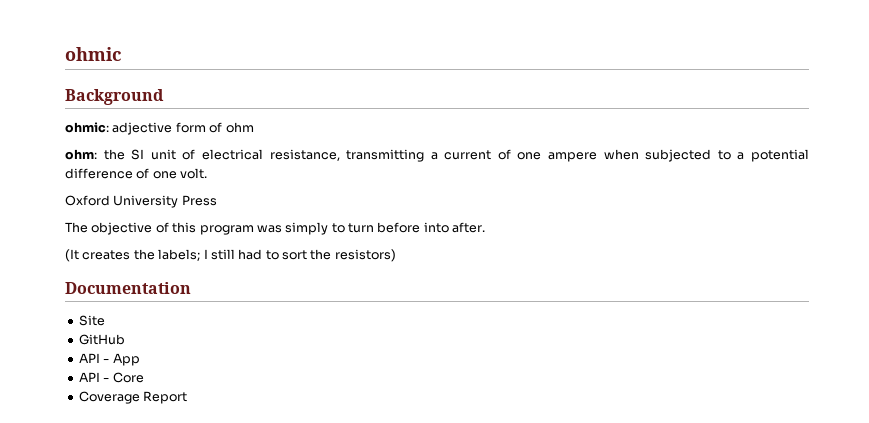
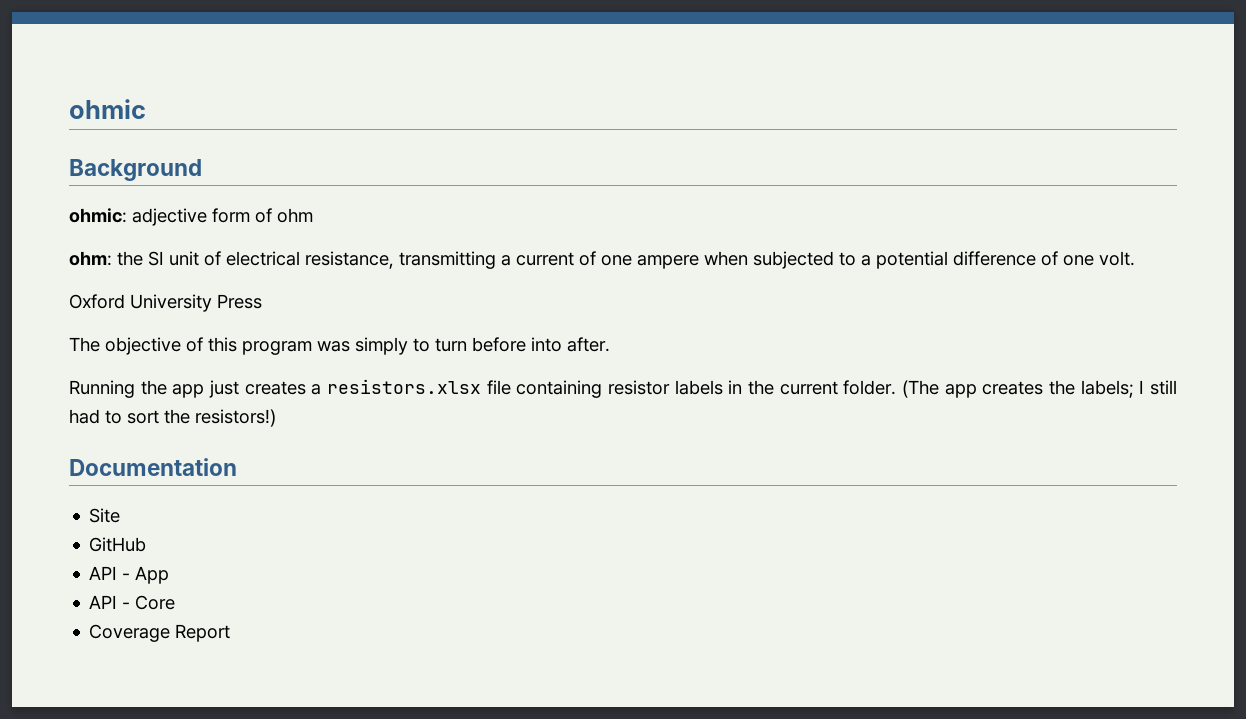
- (It creates the labels; I still had to sort the resistors)
+ Running the app just creates a resistors.xlsx file containing resistor labels in the current folder. (The app creates the labels; I still had to sort the resistors!)

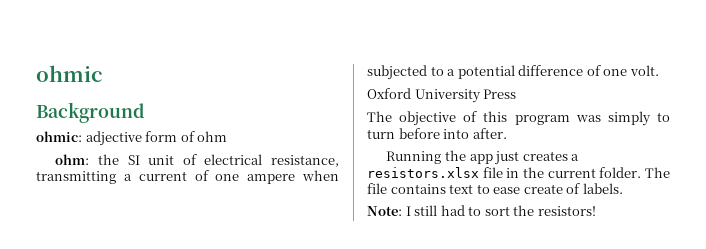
- Running the app just creates a resistors.xlsx file containing resistor labels in the current folder.
+ Running the app just creates a resistors.xlsx file in the current folder.
- (The app creates the labels; I still had to sort the resistors!)
- Documentation
- Site
- GitHub
- API - App
- API - Core
- Coverage Report
+ The file contains text to ease create of labels.
+ Note: I still had to sort the resistors!

